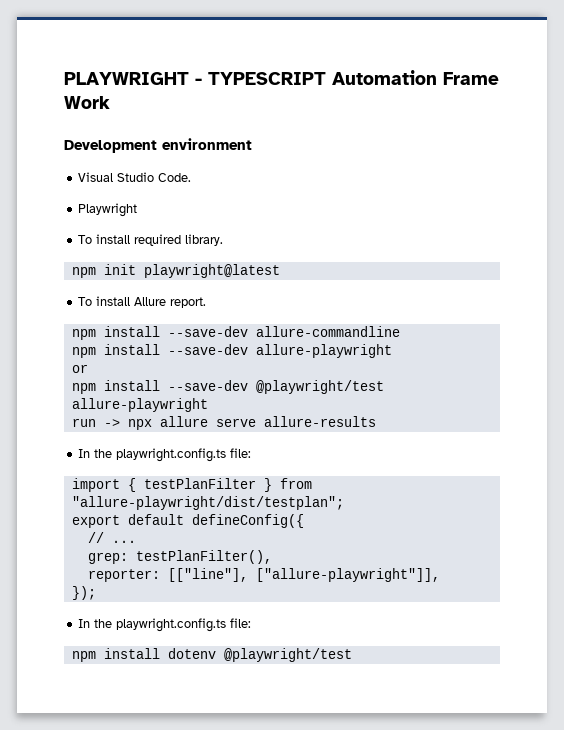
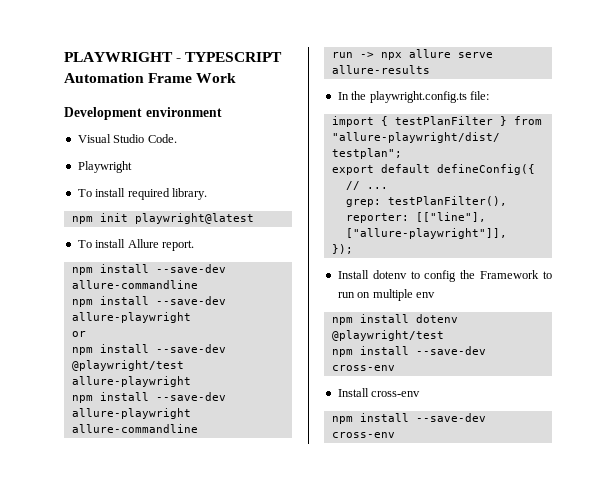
+ npm install --save-dev allure-playwright allure-commandline
  });
- In the playwright.config.ts file:
+ Install dotenv to config the Framework to run on multiple env
  npm install dotenv @playwright/test
+ npm install --save-dev cross-env
+ Install cross-env
+ npm install --save-dev cross-env

